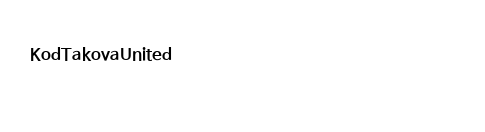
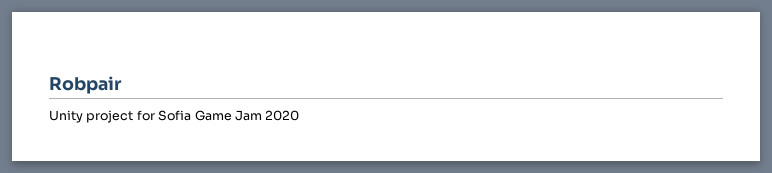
- KodTakovaUnited
+ Robpair
+ Unity project for Sofia Game Jam 2020

